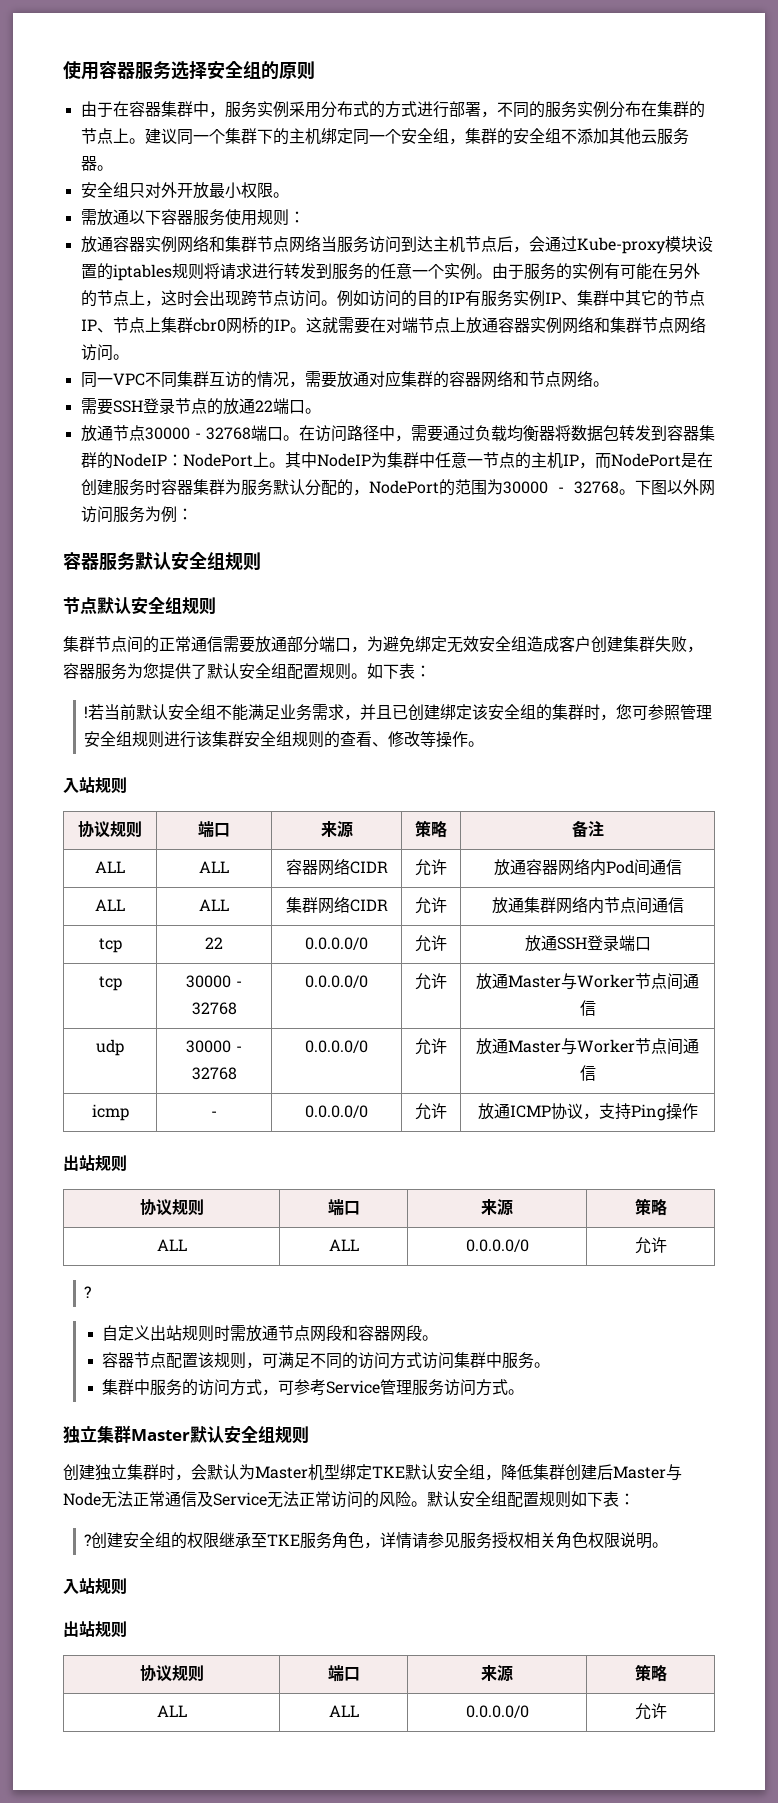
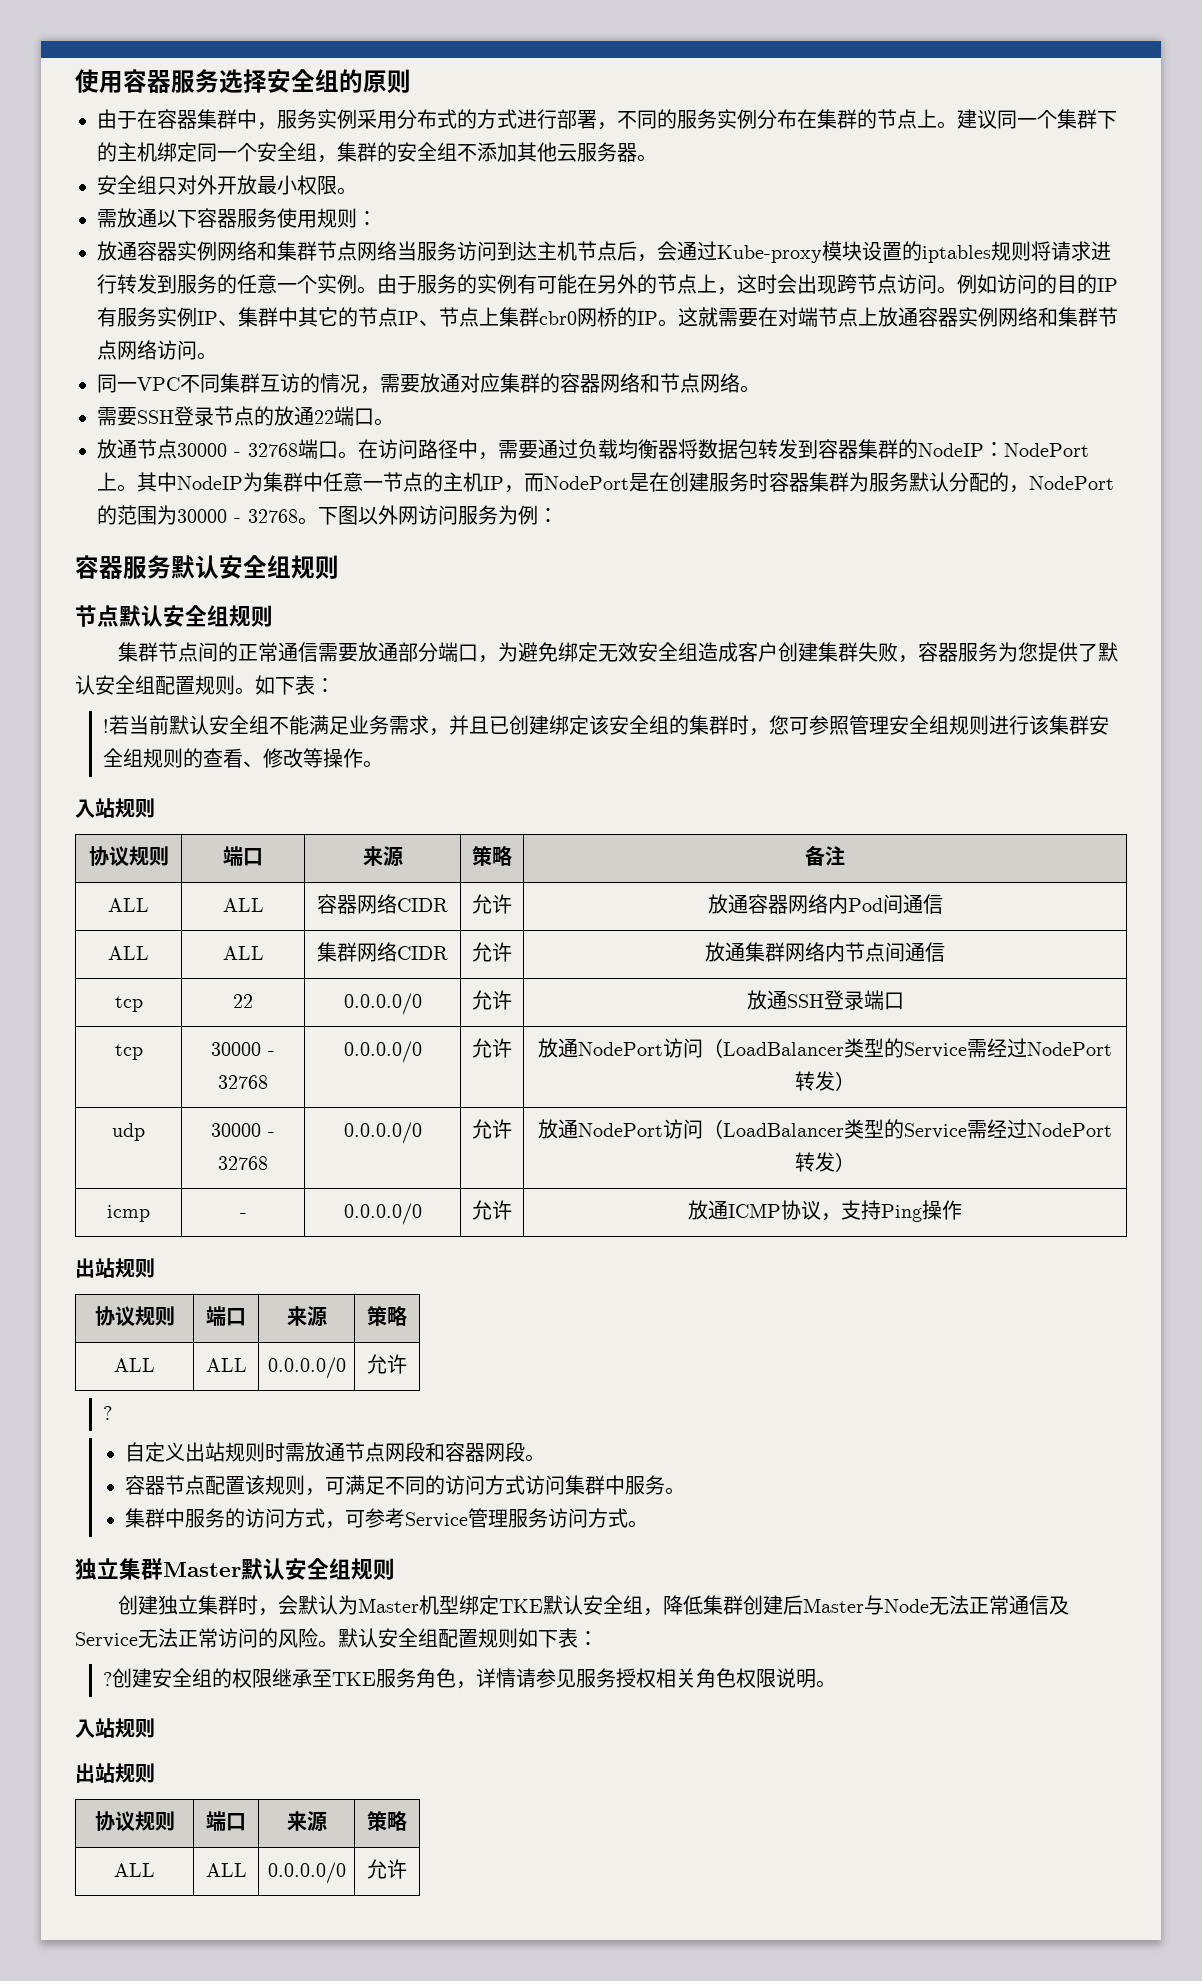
- tcp | 30000 - 32768 | 0.0.0.0/0 | 允许 | 放通Master与Worker节点间通信
+ tcp | 30000 - 32768 | 0.0.0.0/0 | 允许 | 放通NodePort访问（LoadBalancer类型的Service需经过NodePort转发）
- udp | 30000 - 32768 | 0.0.0.0/0 | 允许 | 放通Master与Worker节点间通信
+ udp | 30000 - 32768 | 0.0.0.0/0 | 允许 | 放通NodePort访问（LoadBalancer类型的Service需经过NodePort转发）

